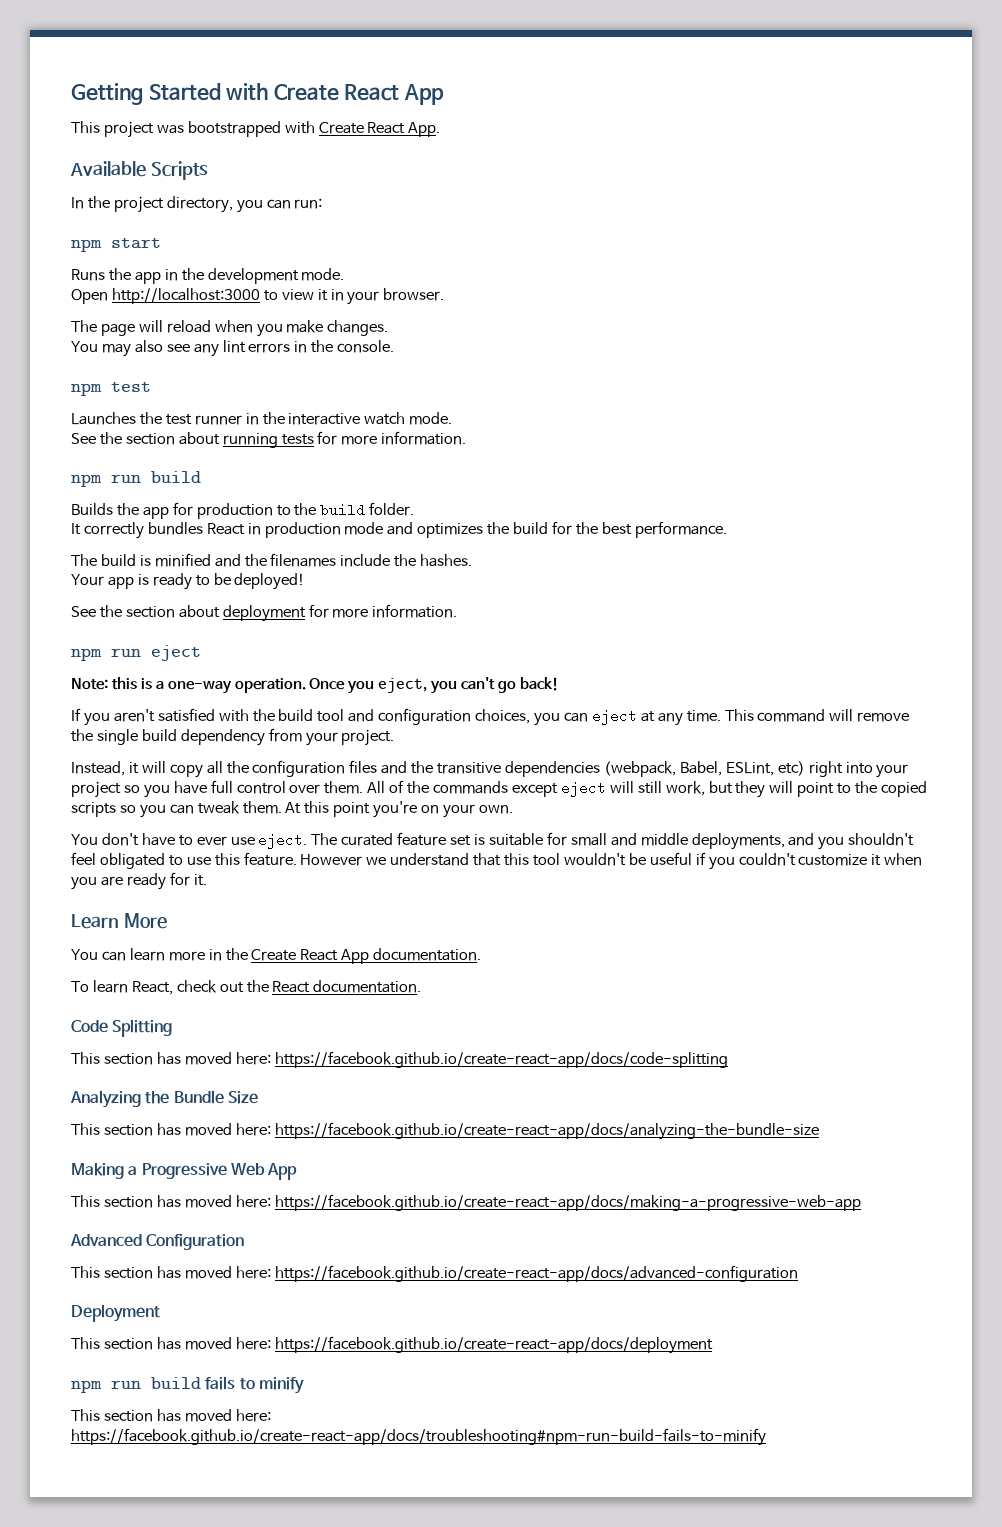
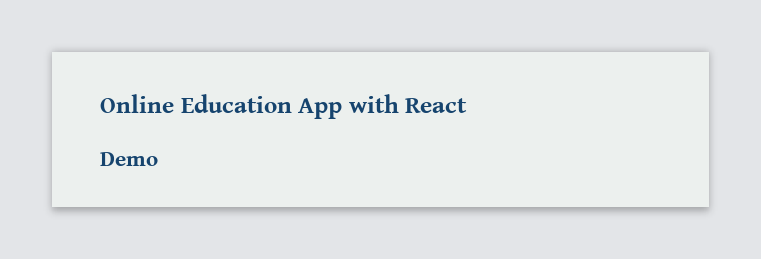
- Getting Started with Create React App
- This project was bootstrapped with Create React App.
- Available Scripts
- In the project directory, you can run:
- npm start
- Runs the app in the development mode.
- Open http://localhost:3000 to view it in your browser.
- The page will reload when you make changes.
- You may also see any lint errors in the console.
- npm test
- Launches the test runner in the interactive watch mode.
- See the section about running tests for more information.
- npm run build
- Builds the app for production to the build folder.
- It correctly bundles React in production mode and optimizes the build for the best performance.
- The build is minified and the filenames include the hashes.
- Your app is ready to be deployed!
- See the section about deployment for more information.
- npm run eject
- Note: this is a one-way operation. Once you eject, you can't go back!
- If you aren't satisfied with the build tool and configuration choices, you can eject at any time. This command will remove the single build dependency from your project.
- Instead, it will copy all the configuration files and the transitive dependencies (webpack, Babel, ESLint, etc) right into your project so you have full control over them. All of the commands except eject will still work, but they will point to the copied scripts so you can tweak them. At this point you're on your own.
- You don't have to ever use eject. The curated feature set is suitable for small and middle deployments, and you shouldn't feel obligated to use this feature. However we understand that this tool wouldn't be useful if you couldn't customize it when you are ready for it.
- Learn More
- You can learn more in the Create React App documentation.
- To learn React, check out the React documentation.
- Code Splitting
- This section has moved here: https://facebook.github.io/create-react-app/docs/code-splitting
- Analyzing the Bundle Size
- This section has moved here: https://facebook.github.io/create-react-app/docs/analyzing-the-bundle-size
- Making a Progressive Web App
- This section has moved here: https://facebook.github.io/create-react-app/docs/making-a-progressive-web-app
- Advanced Configuration
- This section has moved here: https://facebook.github.io/create-react-app/docs/advanced-configuration
- Deployment
- This section has moved here: https://facebook.github.io/create-react-app/docs/deployment
- npm run build fails to minify
- This section has moved here: https://facebook.github.io/create-react-app/docs/troubleshooting#npm-run-build-fails-to-minify
+ Online Education App with React
+ Demo

